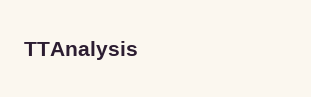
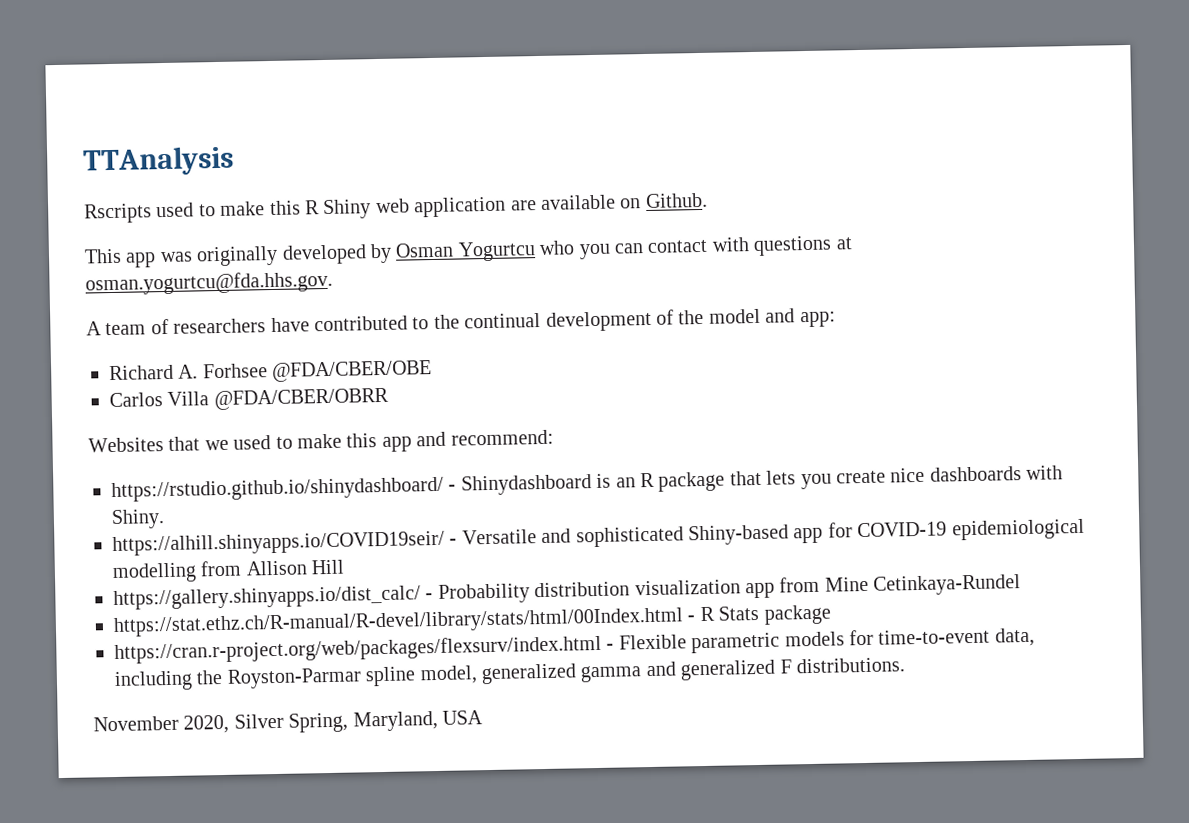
+ Rscripts used to make this R Shiny web application are available on Github.
+ This app was originally developed by Osman Yogurtcu who you can contact with questions at osman.yogurtcu@fda.hhs.gov.
+ A team of researchers have contributed to the continual development of the model and app:
+ Richard A. Forhsee @FDA/CBER/OBE
+ Carlos Villa @FDA/CBER/OBRR
+ Websites that we used to make this app and recommend:
+ https://rstudio.github.io/shinydashboard/ - Shinydashboard is an R package that lets you create nice dashboards with Shiny.
+ https://alhill.shinyapps.io/COVID19seir/ - Versatile and sophisticated Shiny-based app for COVID-19 epidemiological modelling from Allison Hill
+ https://gallery.shinyapps.io/dist_calc/ - Probability distribution visualization app from Mine Cetinkaya-Rundel
+ https://stat.ethz.ch/R-manual/R-devel/library/stats/html/00Index.html - R Stats package
+ https://cran.r-project.org/web/packages/flexsurv/index.html - Flexible parametric models for time-to-event data, including the Royston-Parmar spline model, generalized gamma and generalized F distributions.
+ November 2020, Silver Spring, Maryland, USA

